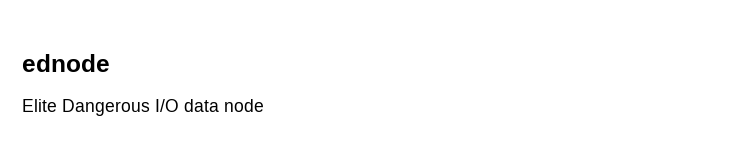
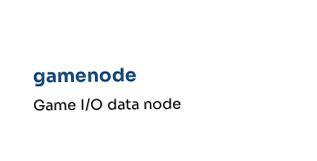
- ednode
- Elite Dangerous I/O data node
+ gamenode
+ Game I/O data node

